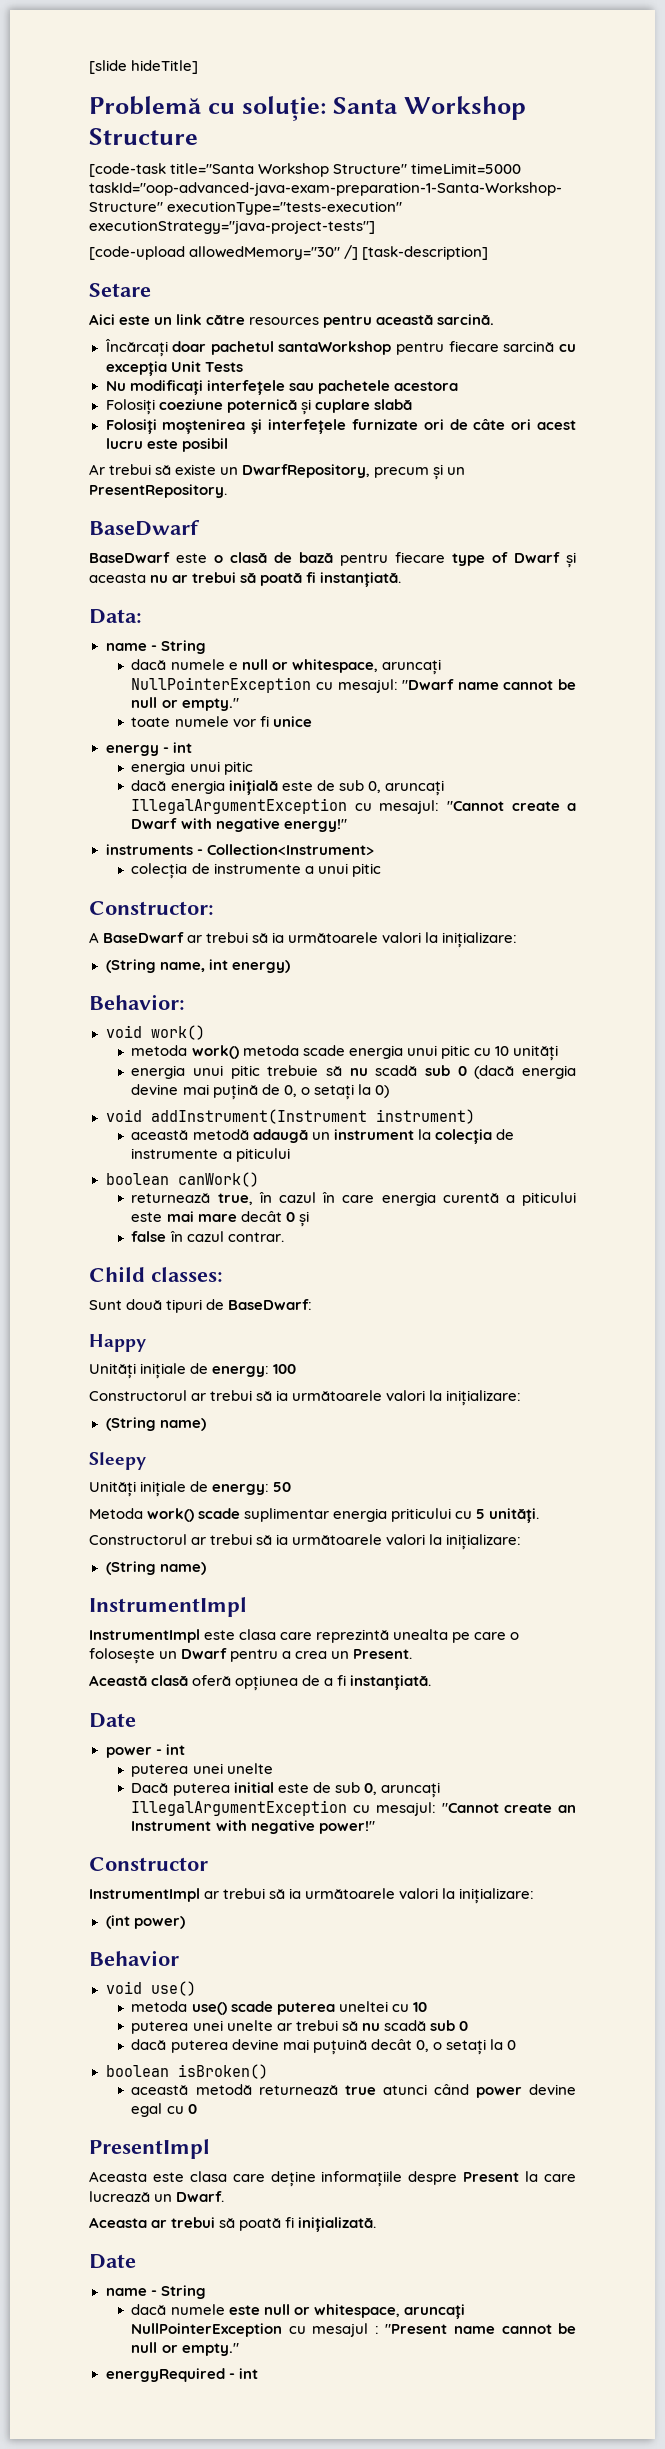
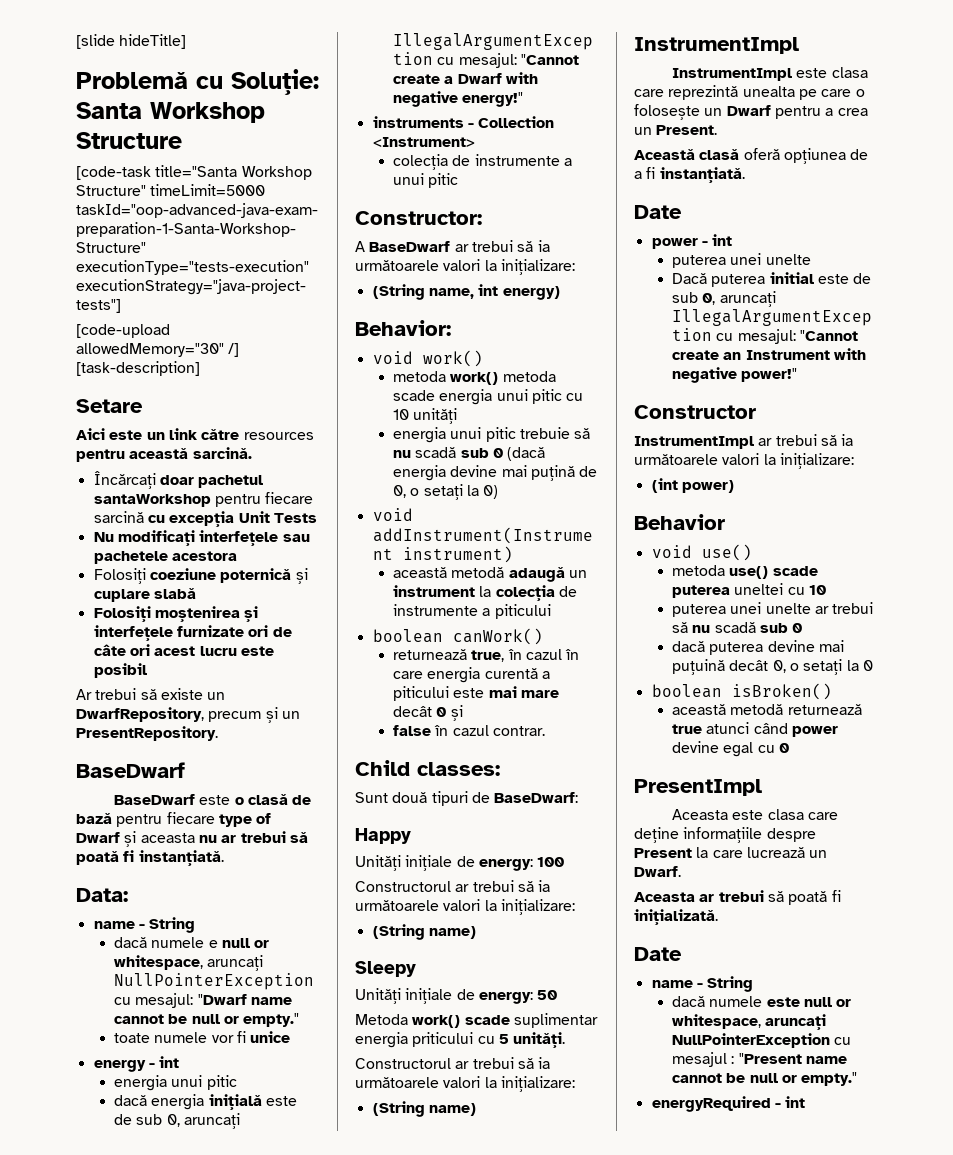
- Problemă cu soluție: Santa Workshop Structure
+ Problemă cu Soluție: Santa Workshop Structure
- instruments - Collection<Instrument>
+ instruments - Collection <Instrument>

